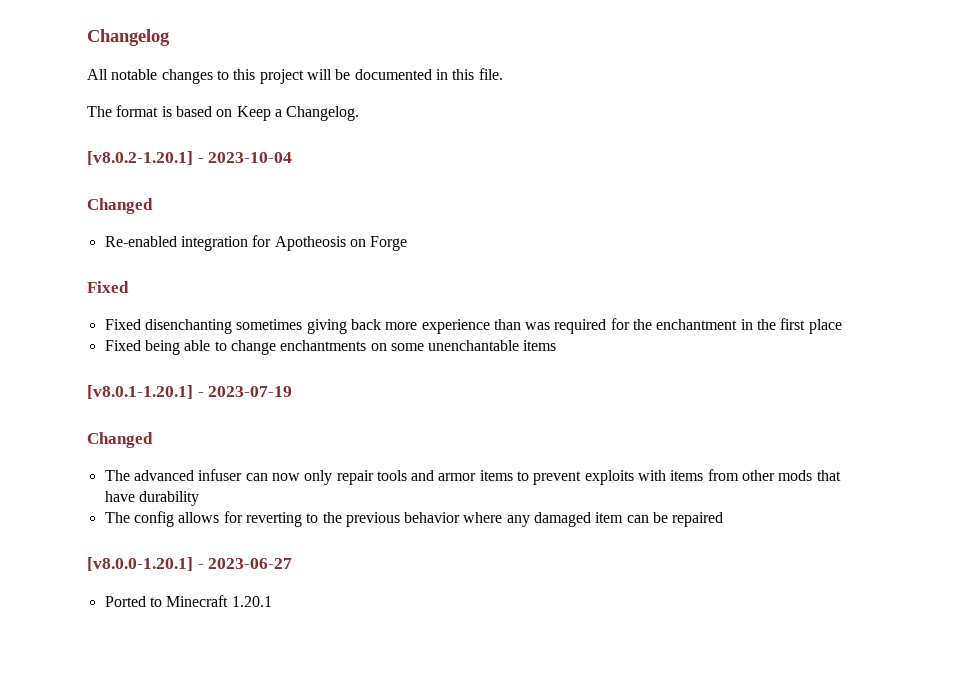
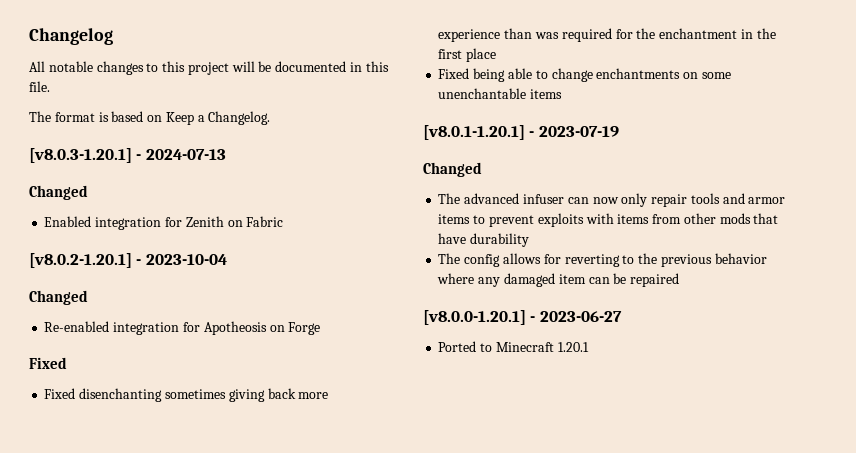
+ [v8.0.3-1.20.1] - 2024-07-13
+ Changed
+ Enabled integration for Zenith on Fabric

